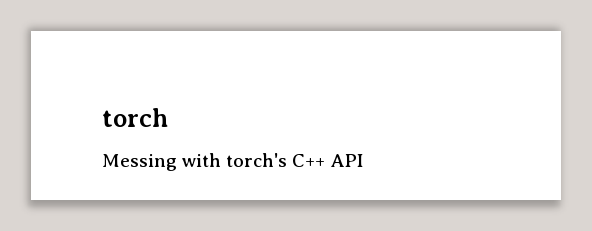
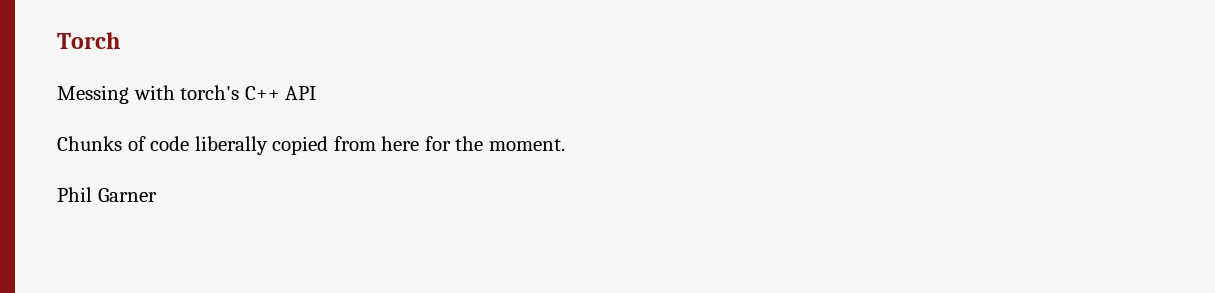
- torch
+ Torch
+ Chunks of code liberally copied from here for the moment.
+ Phil Garner

